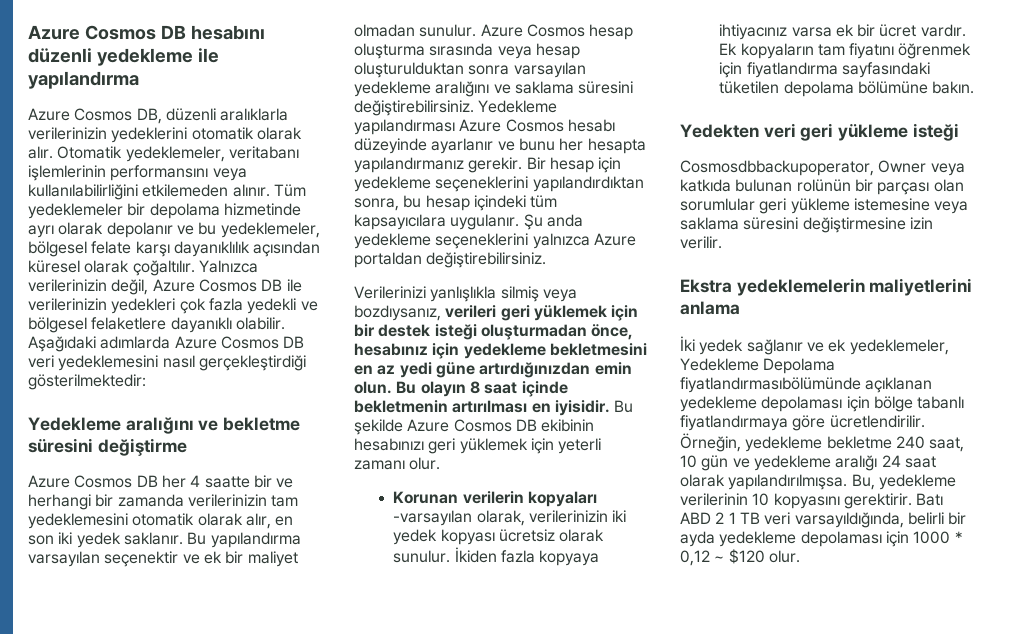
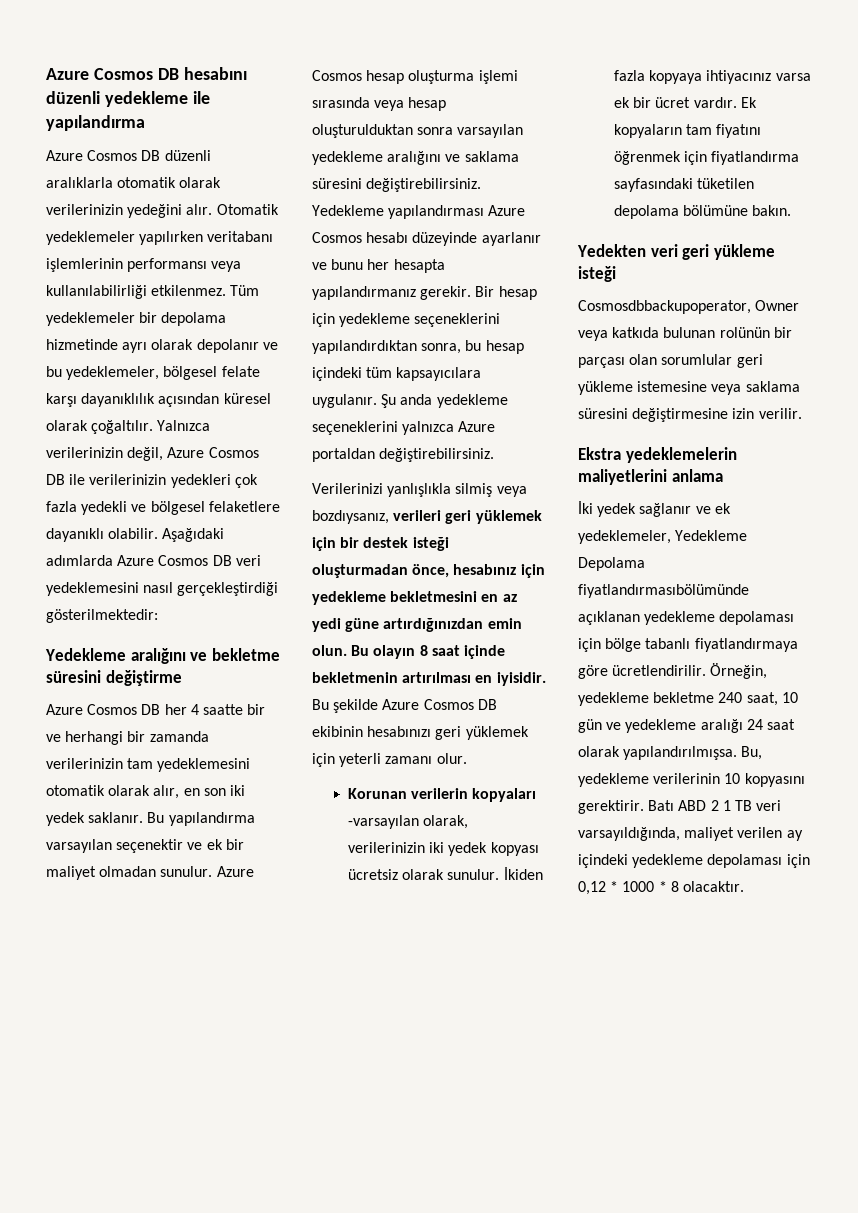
- Azure Cosmos DB, düzenli aralıklarla verilerinizin yedeklerini otomatik olarak alır. Otomatik yedeklemeler, veritabanı işlemlerinin performansını veya kullanılabilirliğini etkilemeden alınır.
+ Azure Cosmos DB düzenli aralıklarla otomatik olarak verilerinizin yedeğini alır. Otomatik yedeklemeler yapılırken veritabanı işlemlerinin performansı veya kullanılabilirliği etkilenmez.
- Azure Cosmos hesap oluşturma sırasında veya hesap oluşturulduktan sonra varsayılan yedekleme aralığını ve saklama süresini değiştirebilirsiniz.
+ Azure Cosmos hesap oluşturma işlemi sırasında veya hesap oluşturulduktan sonra varsayılan yedekleme aralığını ve saklama süresini değiştirebilirsiniz.
- Batı ABD 2 1 TB veri varsayıldığında, belirli bir ayda yedekleme depolaması için 1000 * 0,12 ~ $120 olur.
+ Batı ABD 2 1 TB veri varsayıldığında, maliyet verilen ay içindeki yedekleme depolaması için 0,12 * 1000 * 8 olacaktır.

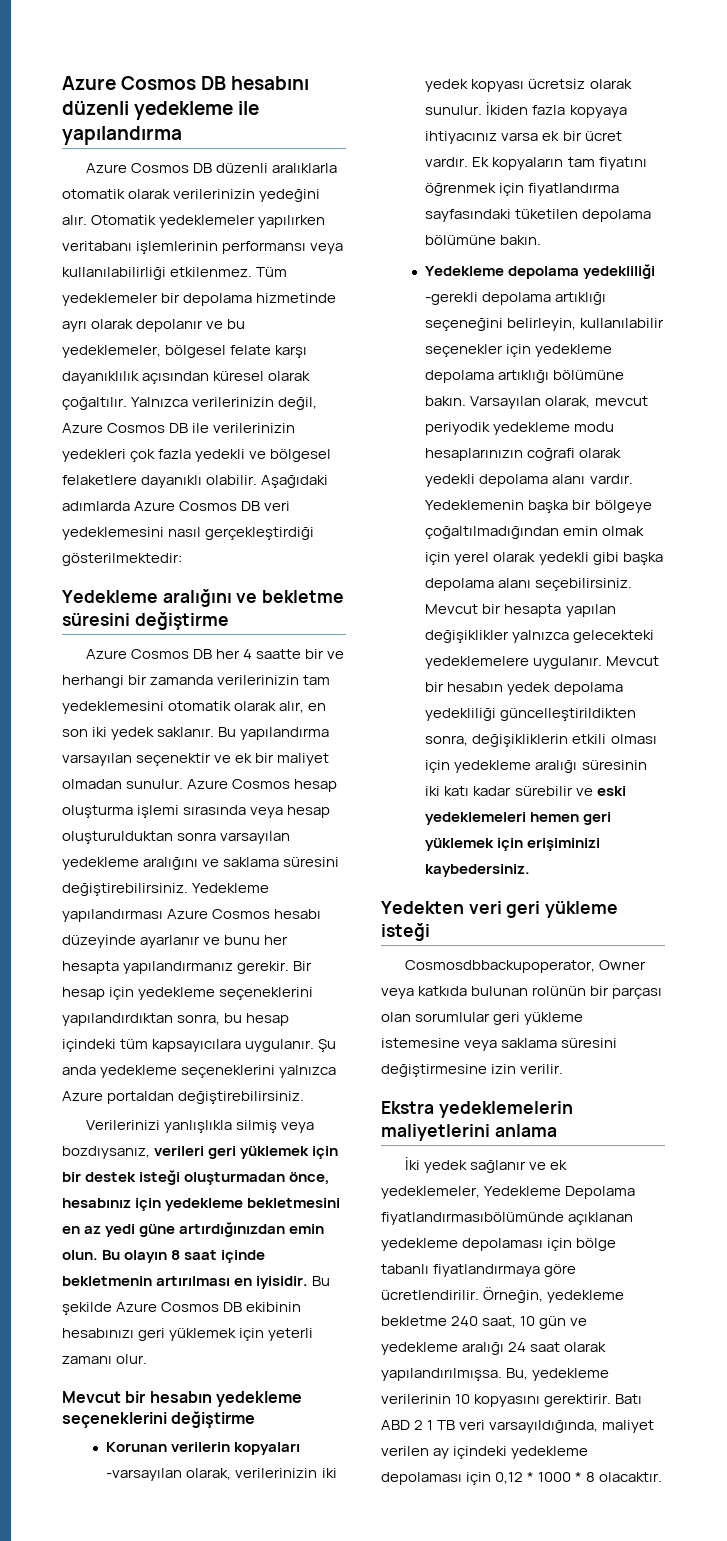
+ Mevcut bir hesabın yedekleme seçeneklerini değiştirme
+ Yedekleme depolama yedekliliği -gerekli depolama artıklığı seçeneğini belirleyin, kullanılabilir seçenekler için yedekleme depolama artıklığı bölümüne bakın. Varsayılan olarak, mevcut periyodik yedekleme modu hesaplarınızın coğrafi olarak yedekli depolama alanı vardır. Yedeklemenin başka bir bölgeye çoğaltılmadığından emin olmak için yerel olarak yedekli gibi başka depolama alanı seçebilirsiniz. Mevcut bir hesapta yapılan değişiklikler yalnızca gelecekteki yedeklemelere uygulanır. Mevcut bir hesabın yedek depolama yedekliliği güncelleştirildikten sonra, değişikliklerin etkili olması için yedekleme aralığı süresinin iki katı kadar sürebilir ve eski yedeklemeleri hemen geri yüklemek için erişiminizi kaybedersiniz.

